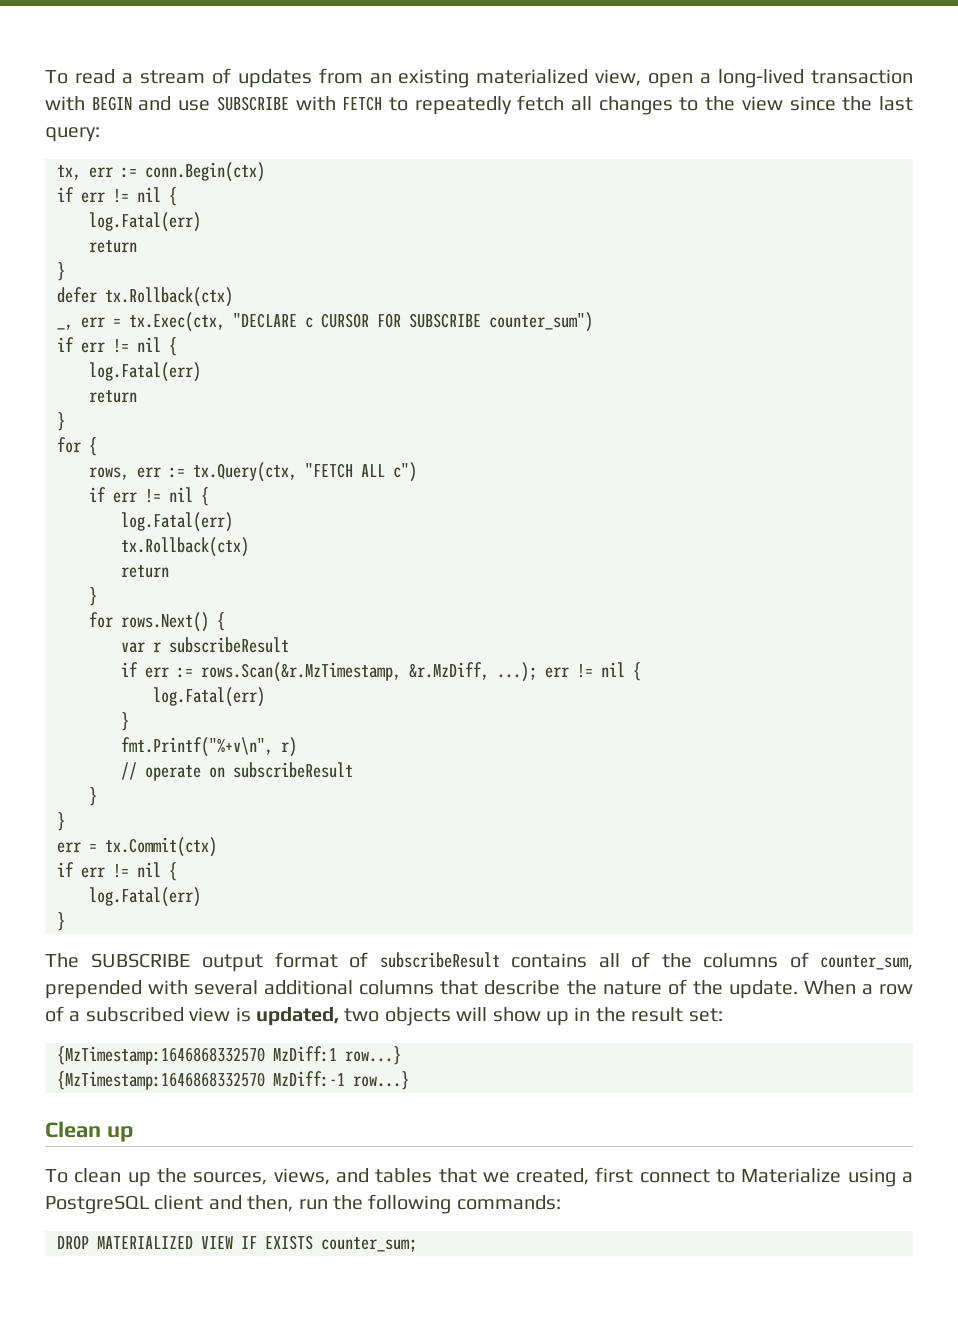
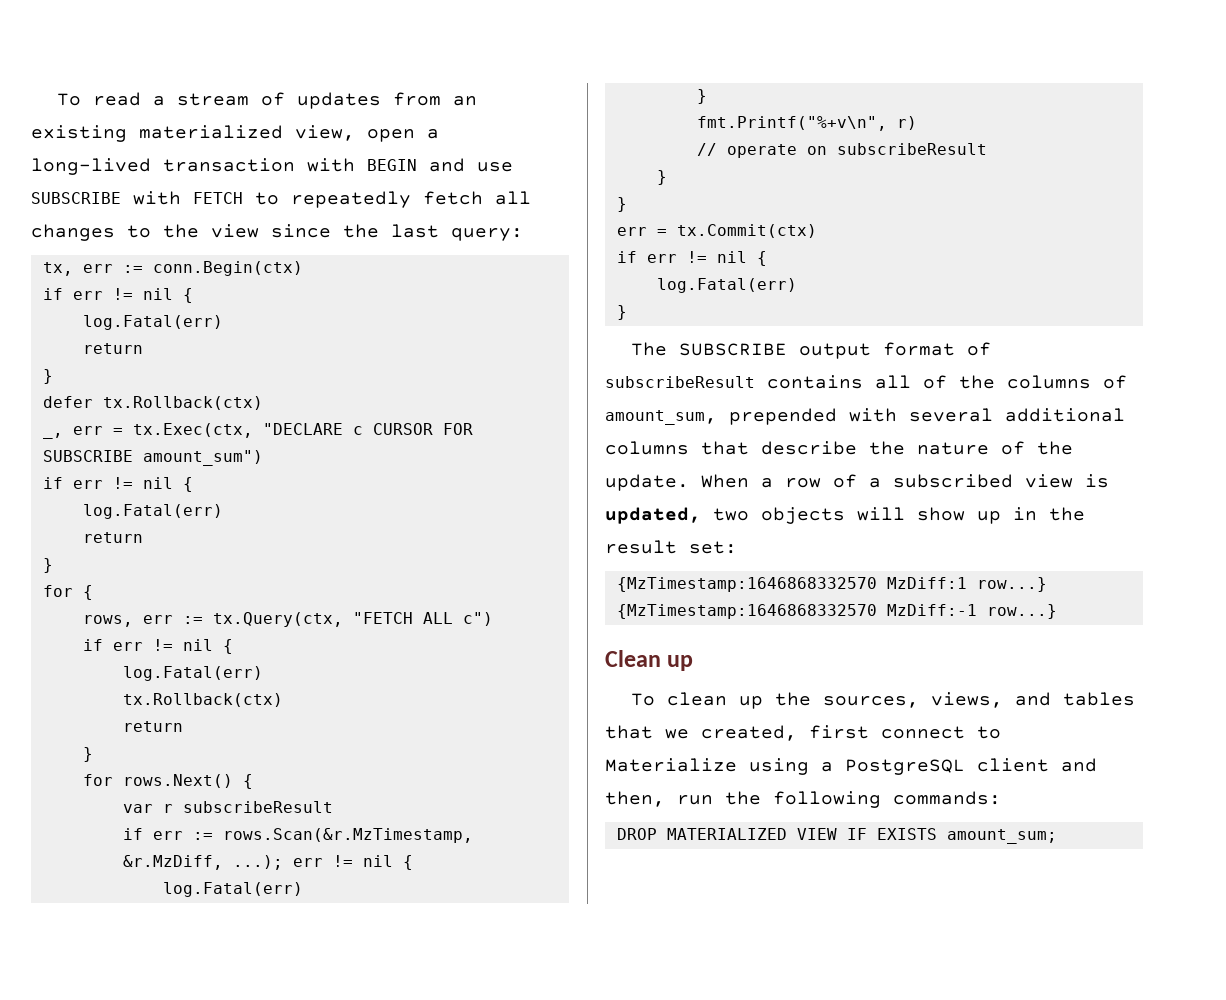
- _, err = tx.Exec(ctx, "DECLARE c CURSOR FOR SUBSCRIBE counter_sum")
+ _, err = tx.Exec(ctx, "DECLARE c CURSOR FOR SUBSCRIBE amount_sum")
- The SUBSCRIBE output format of subscribeResult contains all of the columns of counter_sum, prepended with several additional columns that describe the nature of the update.
+ The SUBSCRIBE output format of subscribeResult contains all of the columns of amount_sum, prepended with several additional columns that describe the nature of the update.
- DROP MATERIALIZED VIEW IF EXISTS counter_sum;
+ DROP MATERIALIZED VIEW IF EXISTS amount_sum;

